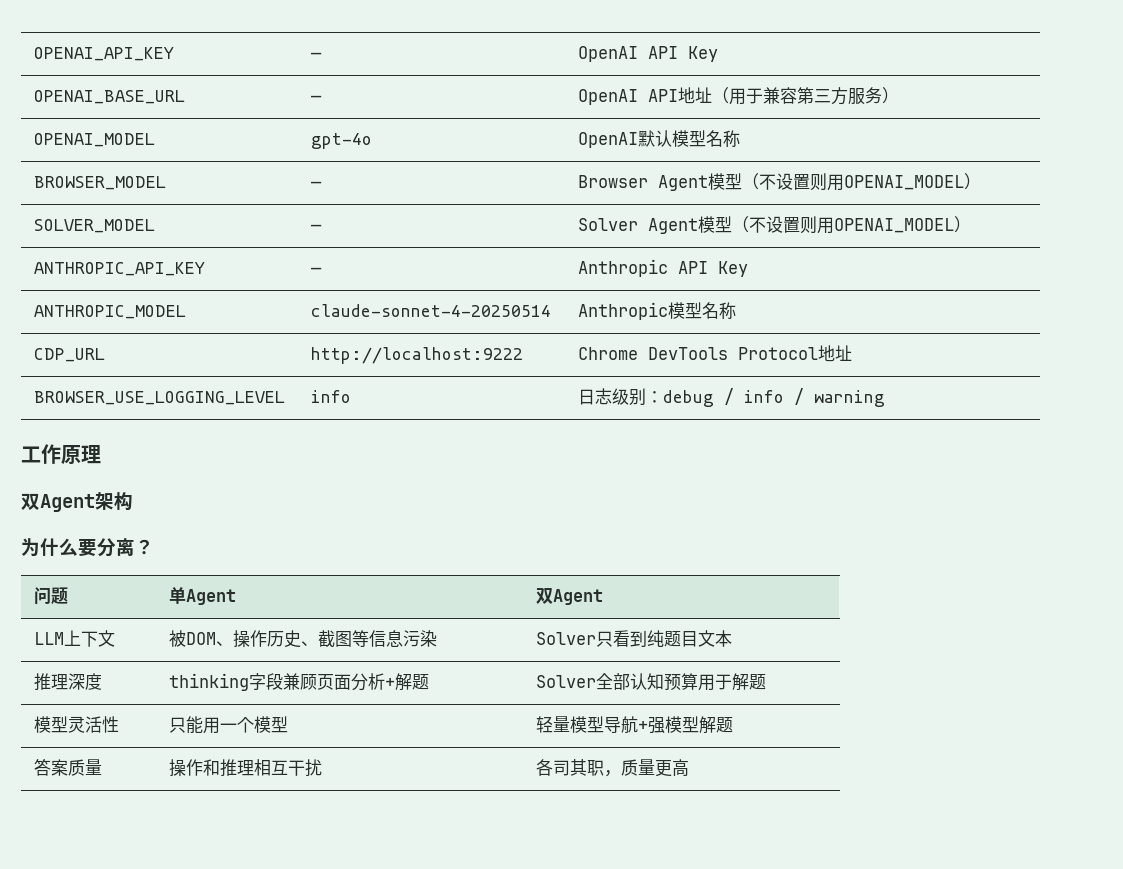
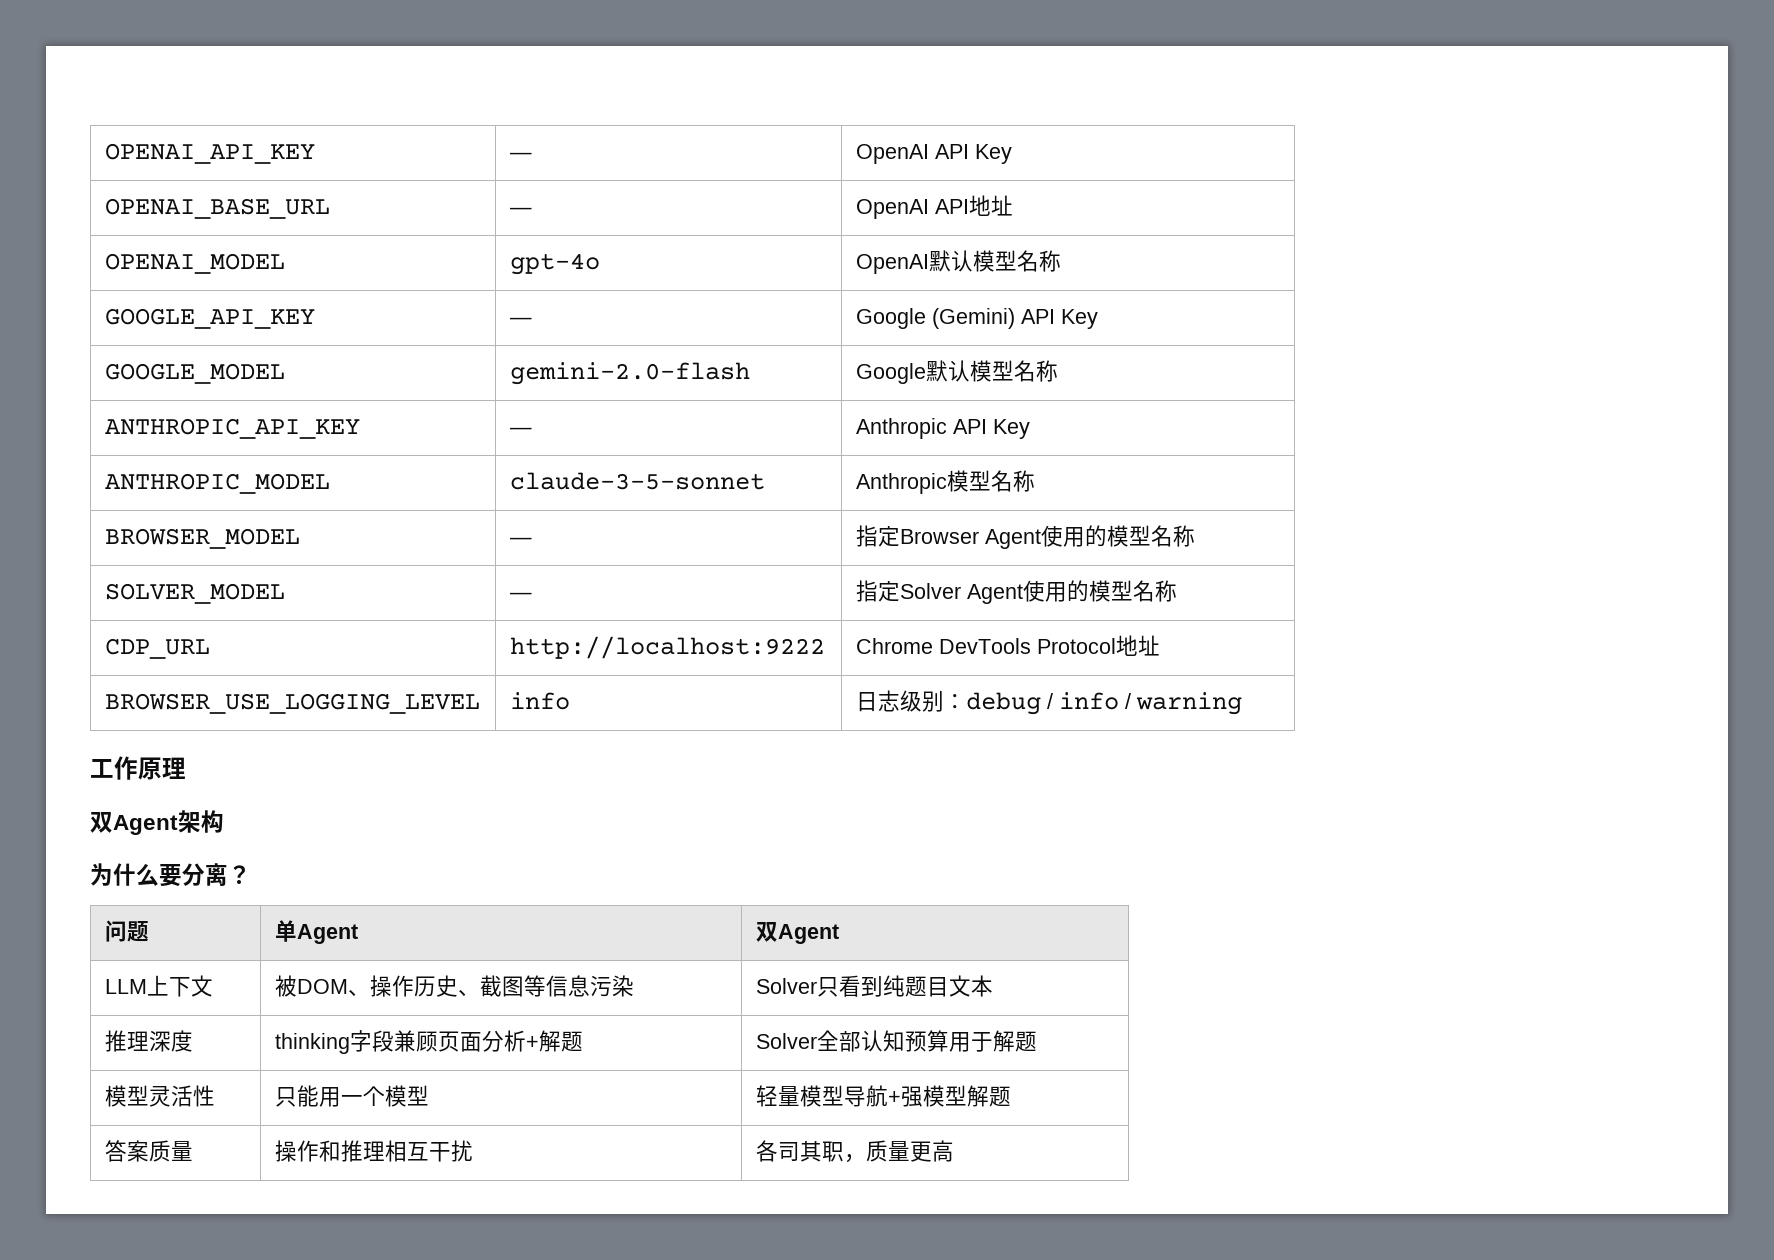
- OPENAI_BASE_URL | — | OpenAI API地址（用于兼容第三方服务）
+ OPENAI_BASE_URL | — | OpenAI API地址
- BROWSER_MODEL | — | Browser Agent模型（不设置则用OPENAI_MODEL）
- SOLVER_MODEL | — | Solver Agent模型（不设置则用OPENAI_MODEL）
+ GOOGLE_API_KEY | — | Google (Gemini) API Key
+ GOOGLE_MODEL | gemini-2.0-flash | Google默认模型名称
- ANTHROPIC_MODEL | claude-sonnet-4-20250514 | Anthropic模型名称
+ ANTHROPIC_MODEL | claude-3-5-sonnet | Anthropic模型名称
+ BROWSER_MODEL | — | 指定Browser Agent使用的模型名称
+ SOLVER_MODEL | — | 指定Solver Agent使用的模型名称

